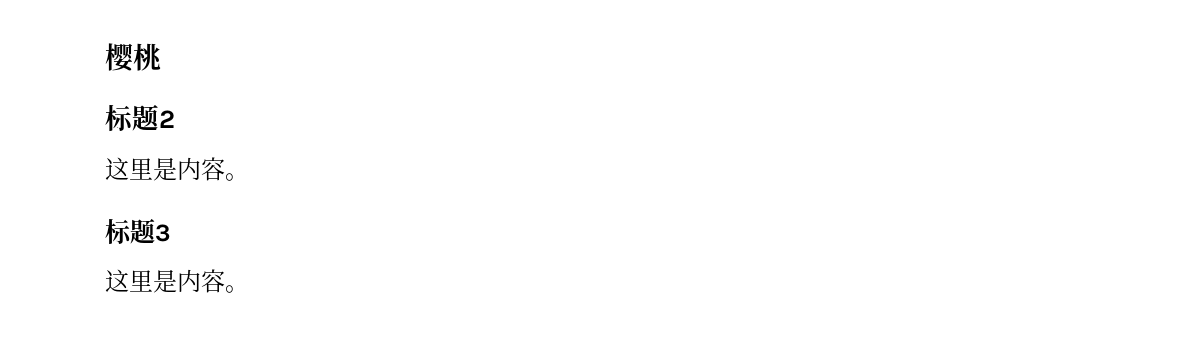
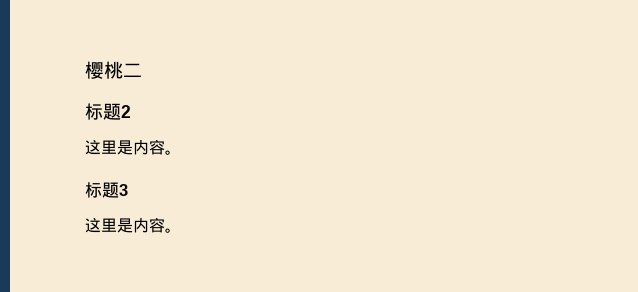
- 樱桃
+ 樱桃二

